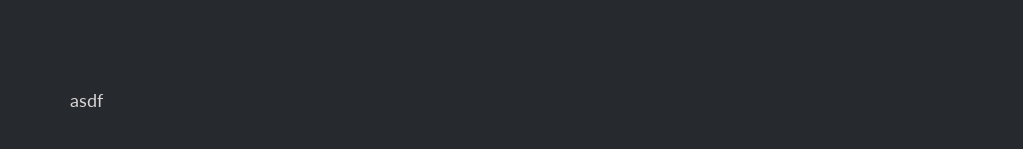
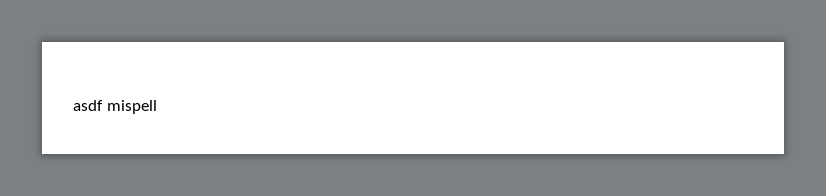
- asdf
+ asdf mispell

